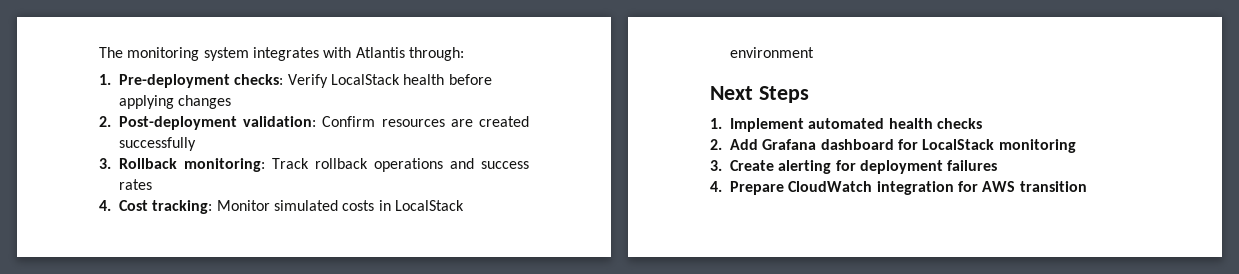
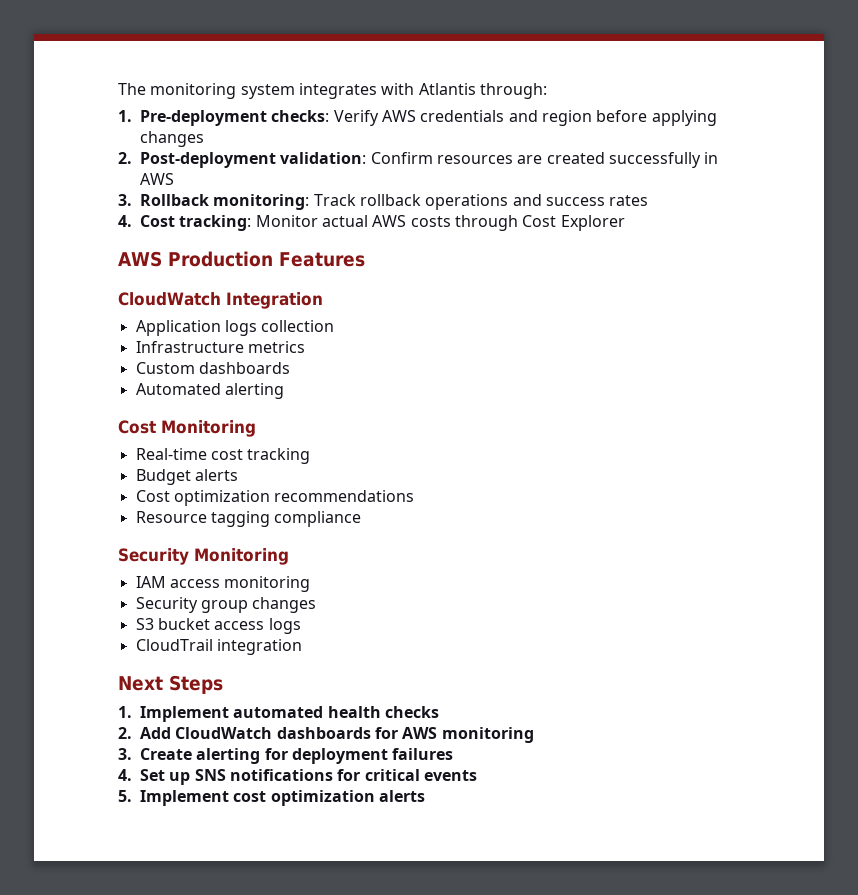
- 1. Pre-deployment checks: Verify LocalStack health before applying changes
+ 1. Pre-deployment checks: Verify AWS credentials and region before applying changes
- 2. Post-deployment validation: Confirm resources are created successfully
+ 2. Post-deployment validation: Confirm resources are created successfully in AWS
- 4. Cost tracking: Monitor simulated costs in LocalStack environment
+ 4. Cost tracking: Monitor actual AWS costs through Cost Explorer
+ AWS Production Features
+ CloudWatch Integration
+ Application logs collection
+ Infrastructure metrics
+ Custom dashboards
+ Automated alerting
+ Cost Monitoring
+ Real-time cost tracking
+ Budget alerts
+ Cost optimization recommendations
+ Resource tagging compliance
+ Security Monitoring
+ IAM access monitoring
+ Security group changes
+ S3 bucket access logs
+ CloudTrail integration
- 2. Add Grafana dashboard for LocalStack monitoring
+ 2. Add CloudWatch dashboards for AWS monitoring
- 4. Prepare CloudWatch integration for AWS transition
+ 4. Set up SNS notifications for critical events
+ 5. Implement cost optimization alerts

